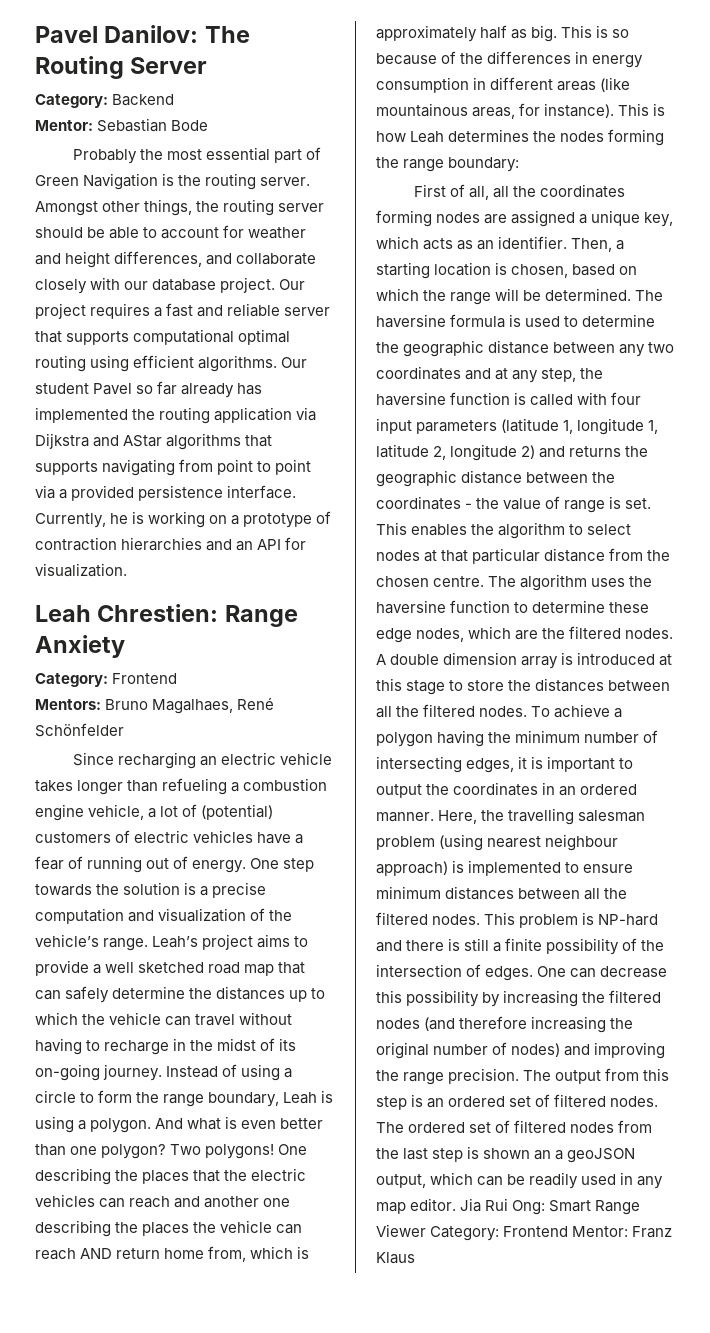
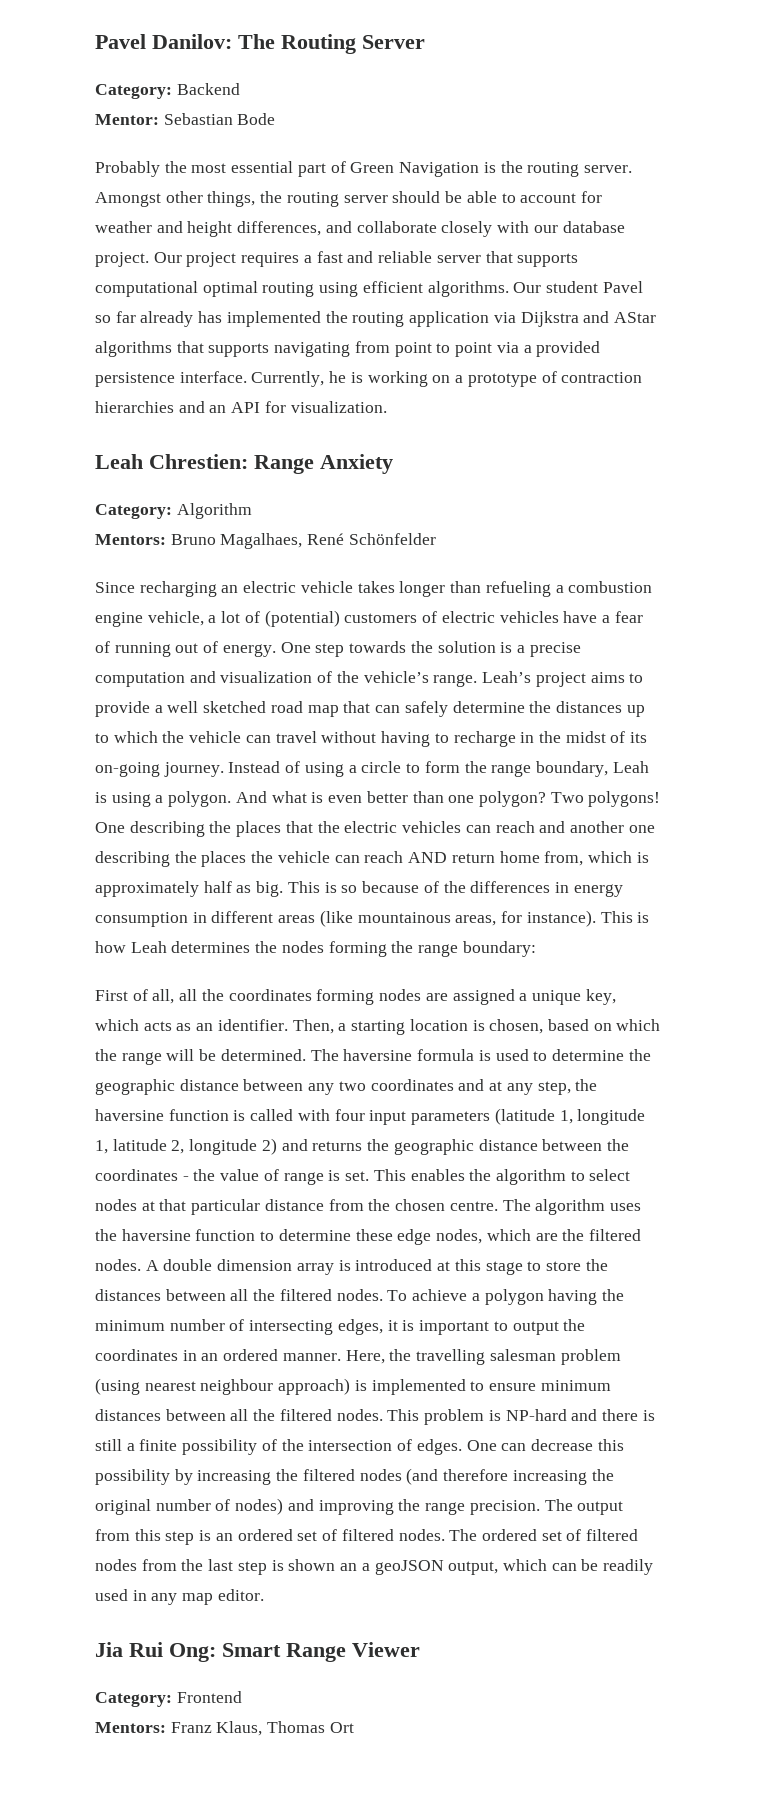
  Leah Chrestien: Range Anxiety
- Category: Frontend
+ Category: Algorithm
- The ordered set of filtered nodes from the last step is shown an a geoJSON output, which can be readily used in any map editor. Jia Rui Ong: Smart Range Viewer Category: Frontend Mentor: Franz Klaus
+ The ordered set of filtered nodes from the last step is shown an a geoJSON output, which can be readily used in any map editor.
+ Jia Rui Ong: Smart Range Viewer
+ Category: Frontend
+ Mentors: Franz Klaus, Thomas Ort

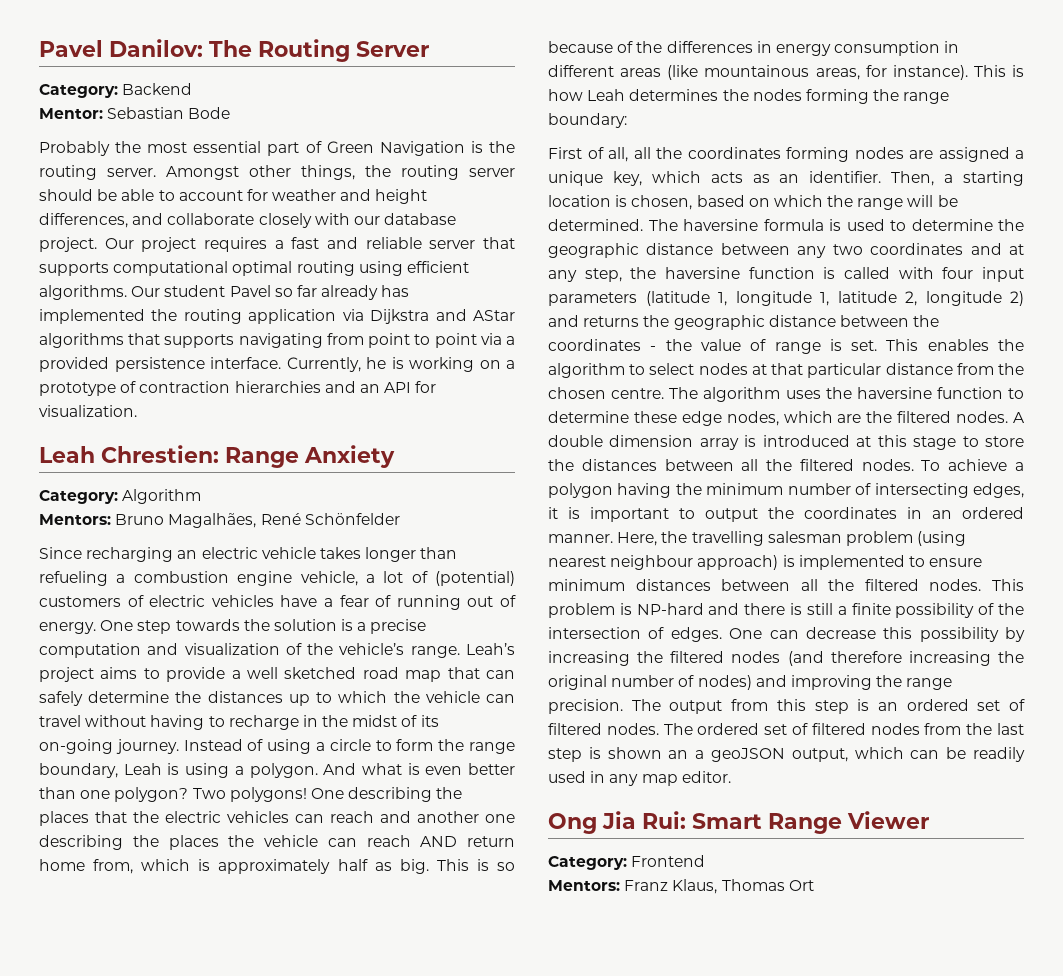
- Mentors: Bruno Magalhaes, René Schönfelder
+ Mentors: Bruno Magalhães, René Schönfelder
- Jia Rui Ong: Smart Range Viewer
+ Ong Jia Rui: Smart Range Viewer

